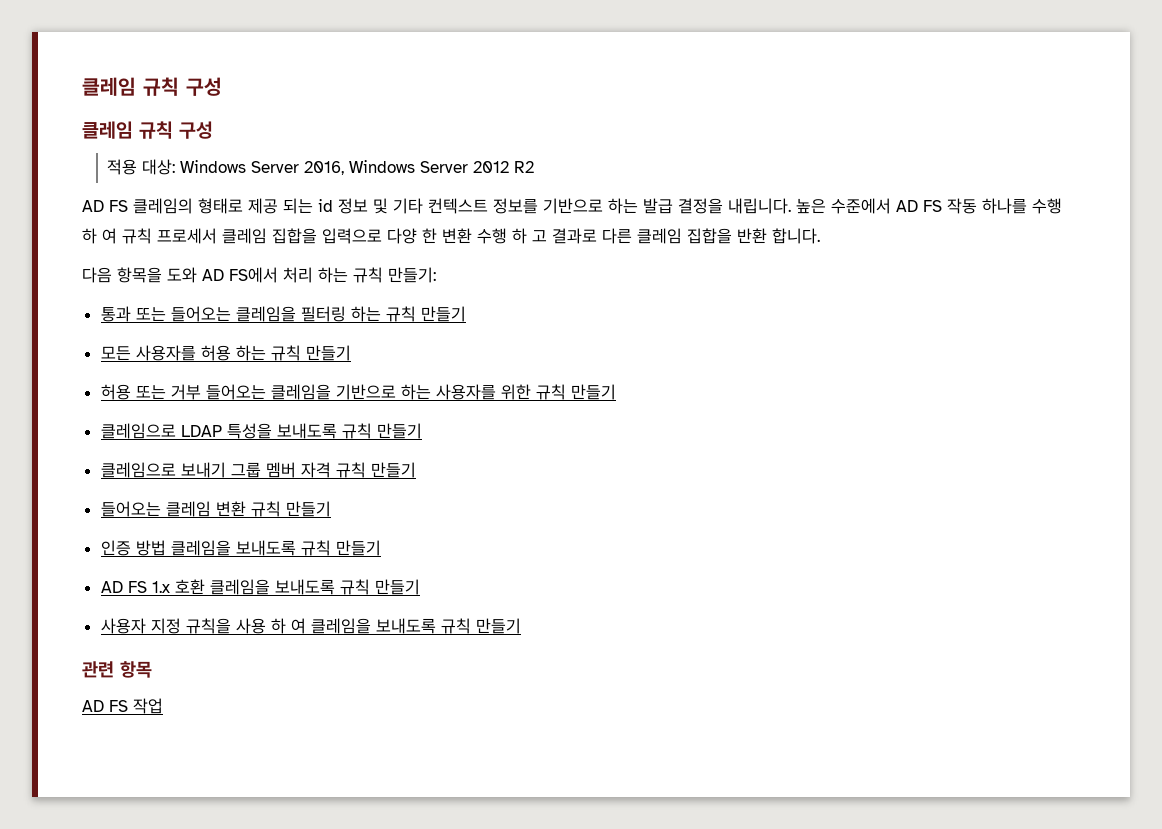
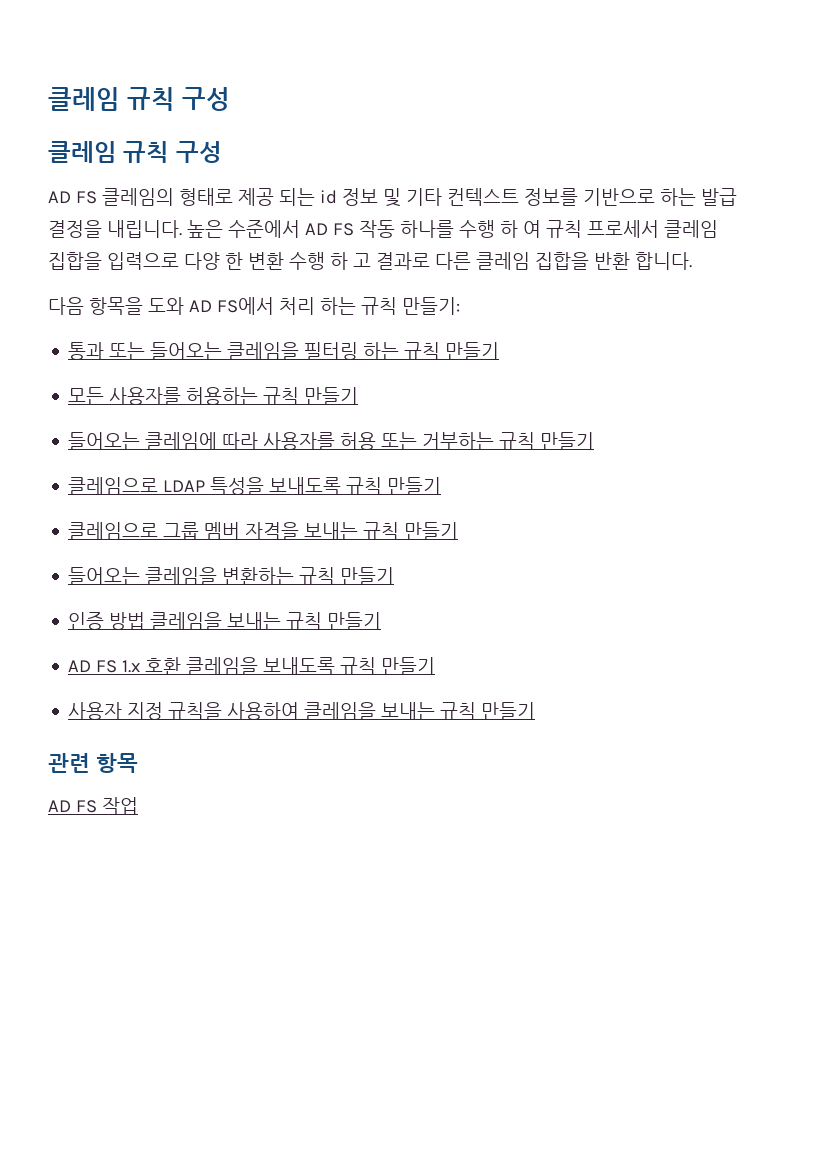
- 적용 대상: Windows Server 2016, Windows Server 2012 R2
- 모든 사용자를 허용 하는 규칙 만들기
- 허용 또는 거부 들어오는 클레임을 기반으로 하는 사용자를 위한 규칙 만들기
+ 모든 사용자를 허용하는 규칙 만들기
+ 들어오는 클레임에 따라 사용자를 허용 또는 거부하는 규칙 만들기
- 클레임으로 보내기 그룹 멤버 자격 규칙 만들기
- 들어오는 클레임 변환 규칙 만들기
+ 클레임으로 그룹 멤버 자격을 보내는 규칙 만들기
+ 들어오는 클레임을 변환하는 규칙 만들기
- 인증 방법 클레임을 보내도록 규칙 만들기
+ 인증 방법 클레임을 보내는 규칙 만들기
- 사용자 지정 규칙을 사용 하 여 클레임을 보내도록 규칙 만들기
+ 사용자 지정 규칙을 사용하여 클레임을 보내는 규칙 만들기

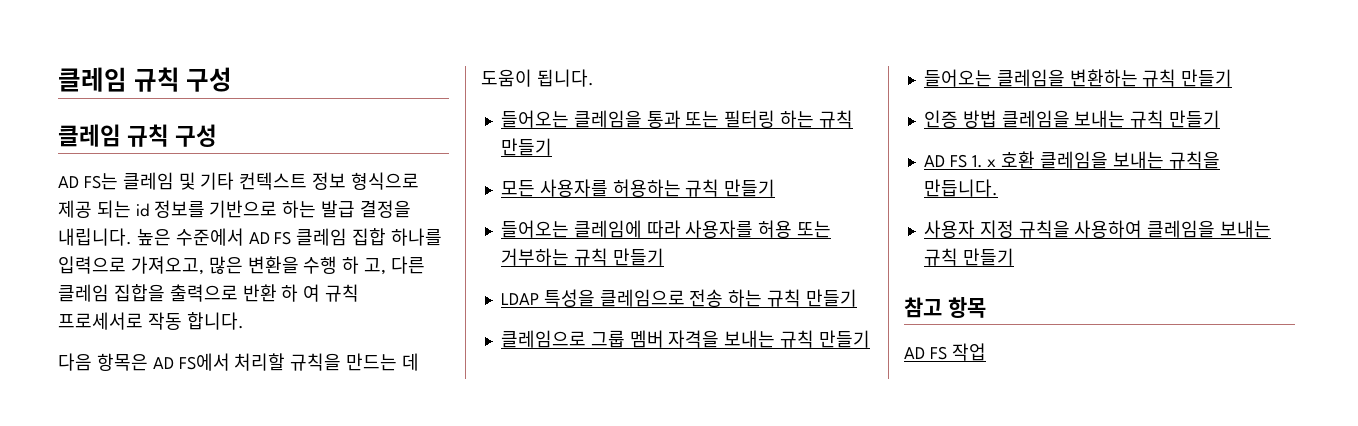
- AD FS 클레임의 형태로 제공 되는 id 정보 및 기타 컨텍스트 정보를 기반으로 하는 발급 결정을 내립니다.
+ AD FS는 클레임 및 기타 컨텍스트 정보 형식으로 제공 되는 id 정보를 기반으로 하는 발급 결정을 내립니다.
- 높은 수준에서 AD FS 작동 하나를 수행 하 여 규칙 프로세서 클레임 집합을 입력으로 다양 한 변환 수행 하 고 결과로 다른 클레임 집합을 반환 합니다.
- 다음 항목을 도와 AD FS에서 처리 하는 규칙 만들기:
- 통과 또는 들어오는 클레임을 필터링 하는 규칙 만들기
+ 높은 수준에서 AD FS 클레임 집합 하나를 입력으로 가져오고, 많은 변환을 수행 하 고, 다른 클레임 집합을 출력으로 반환 하 여 규칙 프로세서로 작동 합니다.
+ 다음 항목은 AD FS에서 처리할 규칙을 만드는 데 도움이 됩니다.
+ 들어오는 클레임을 통과 또는 필터링 하는 규칙 만들기
- 클레임으로 LDAP 특성을 보내도록 규칙 만들기
+ LDAP 특성을 클레임으로 전송 하는 규칙 만들기
- AD FS 1.x 호환 클레임을 보내도록 규칙 만들기
+ AD FS 1. x 호환 클레임을 보내는 규칙을 만듭니다.
- 관련 항목
+ 참고 항목

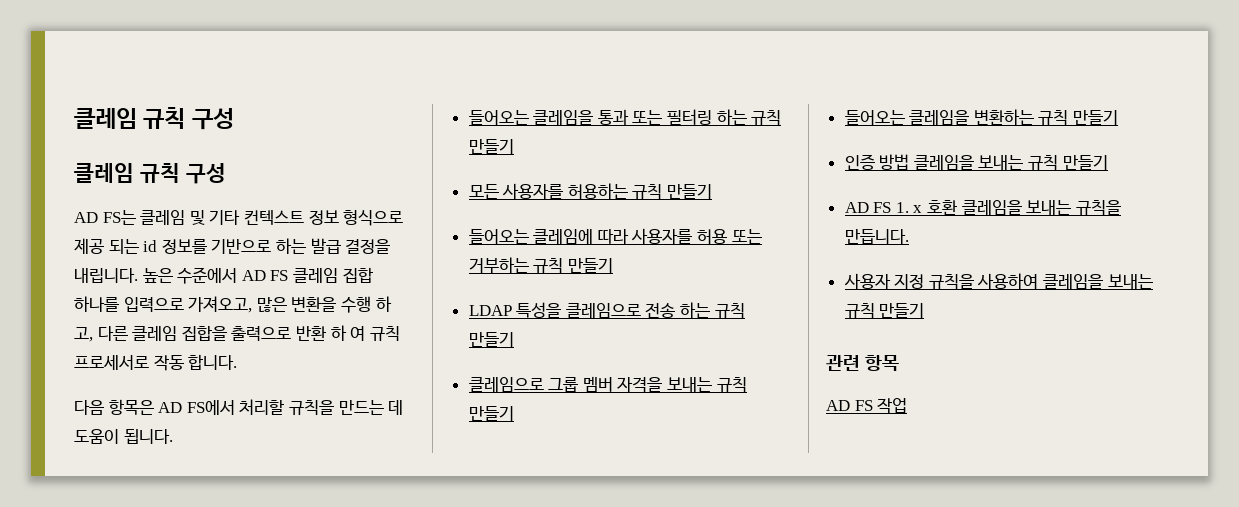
- 참고 항목
+ 관련 항목

